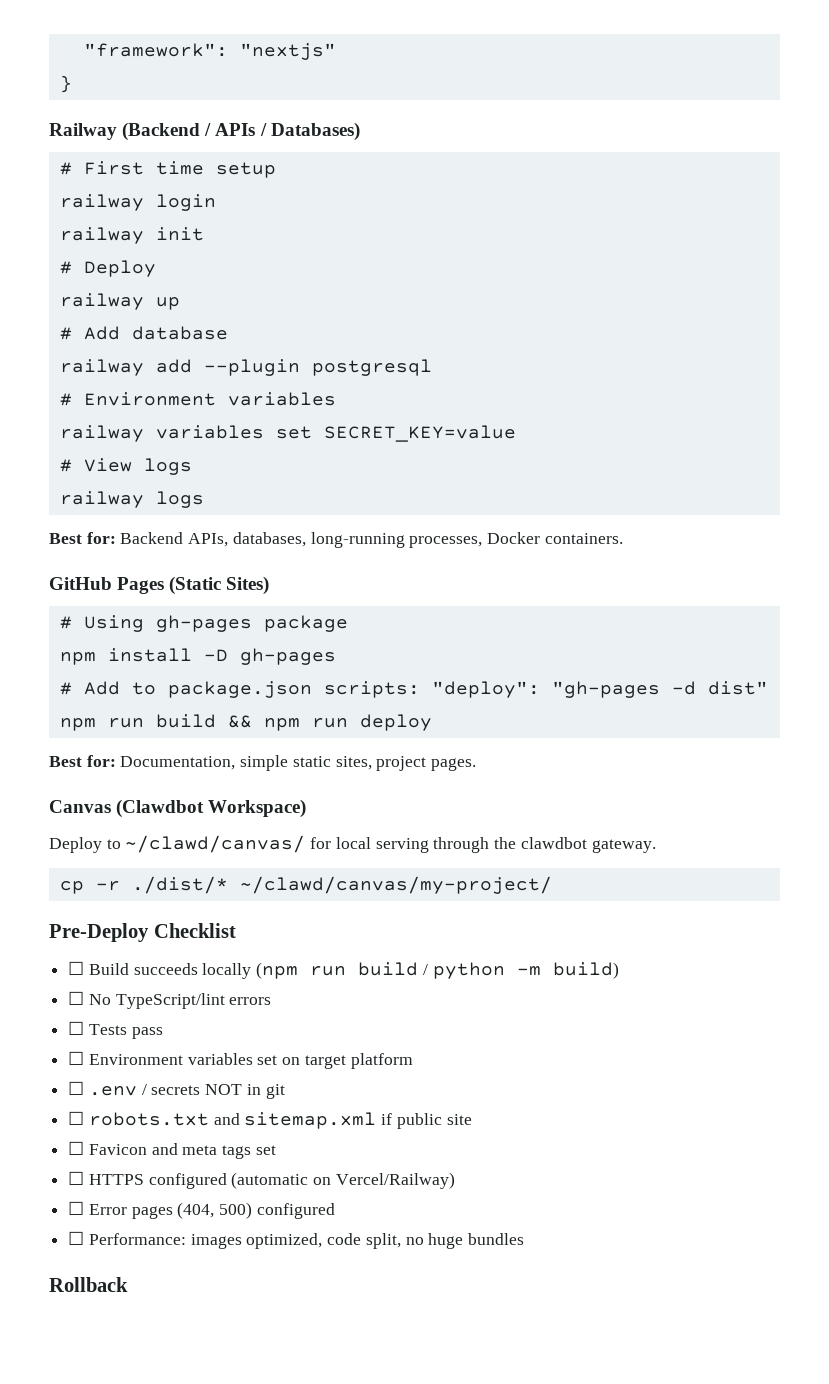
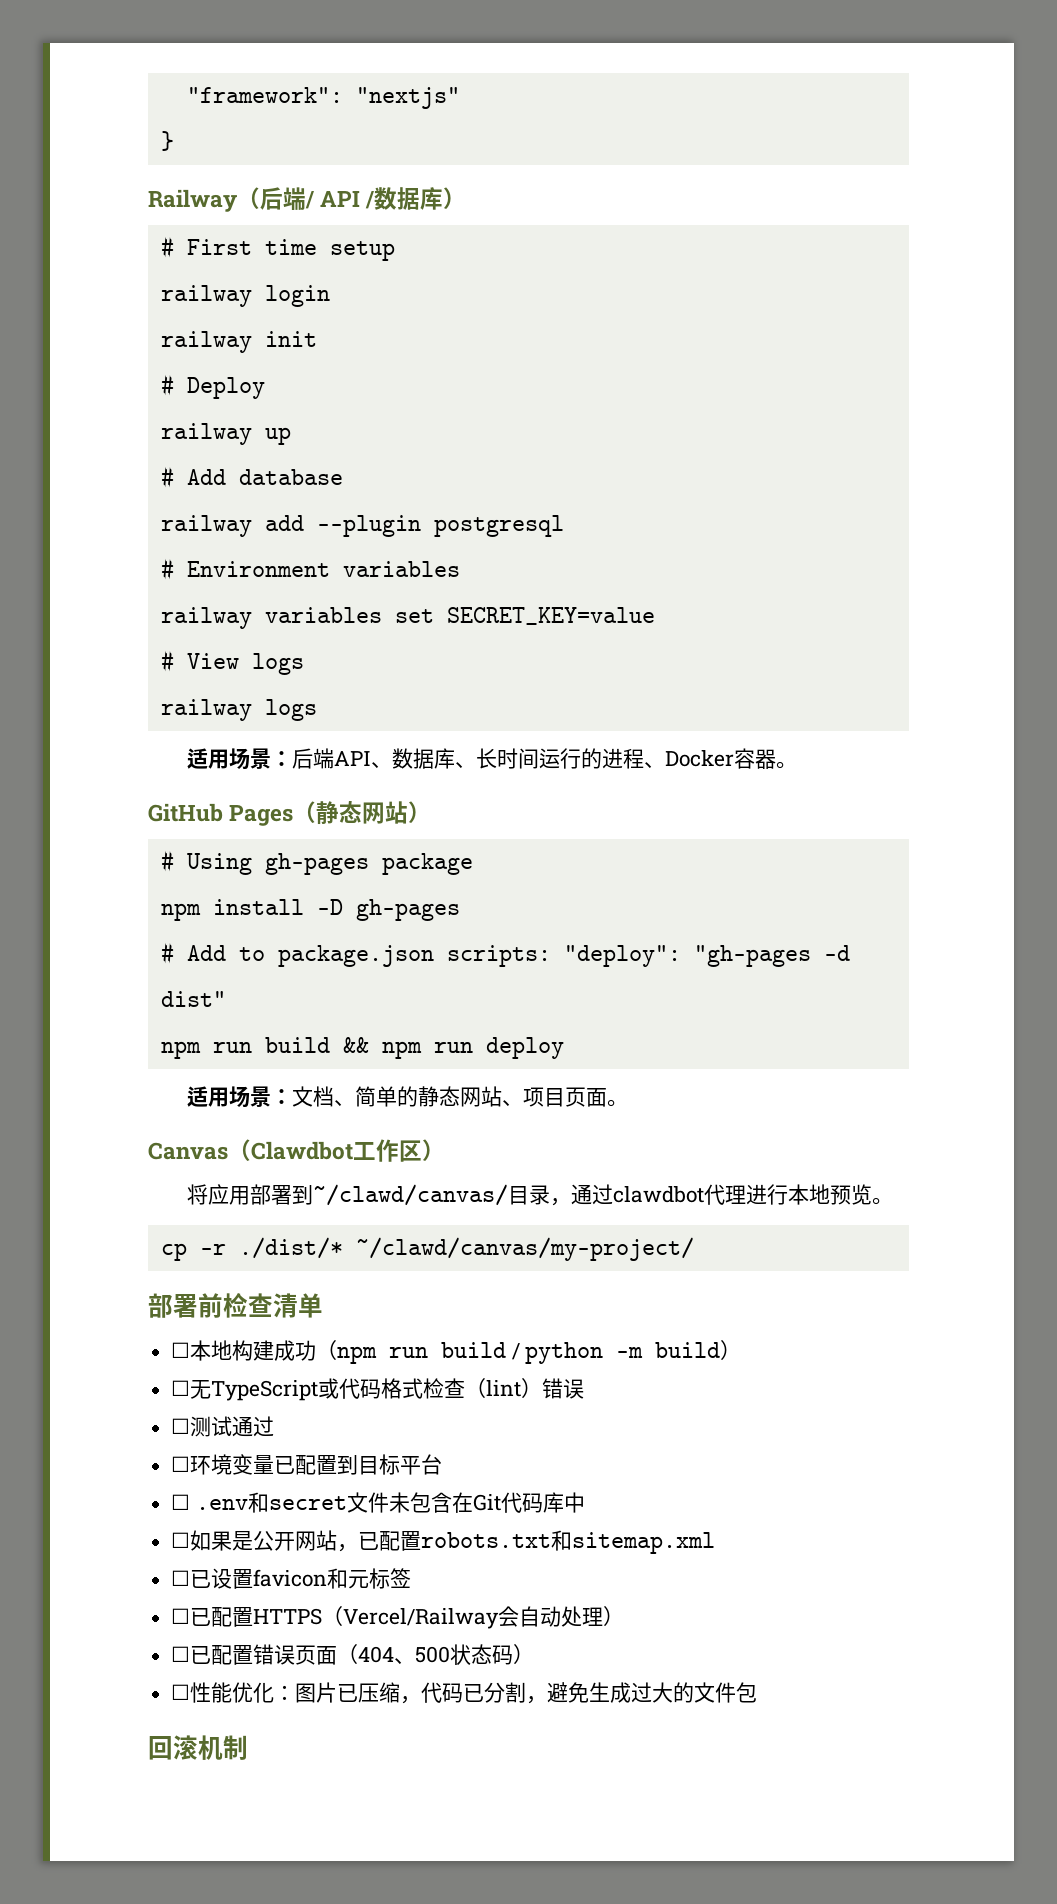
- Railway (Backend / APIs / Databases)
+ Railway（后端/ API /数据库）
- Best for: Backend APIs, databases, long-running processes, Docker containers.
+ 适用场景：后端API、数据库、长时间运行的进程、Docker容器。
- GitHub Pages (Static Sites)
+ GitHub Pages（静态网站）
- Best for: Documentation, simple static sites, project pages.
- Canvas (Clawdbot Workspace)
- Deploy to ~/clawd/canvas/ for local serving through the clawdbot gateway.
+ 适用场景：文档、简单的静态网站、项目页面。
+ Canvas（Clawdbot工作区）
+ 将应用部署到~/clawd/canvas/目录，通过clawdbot代理进行本地预览。
  cp -r ./dist/* ~/clawd/canvas/my-project/
- Pre-Deploy Checklist
- ☐ Build succeeds locally (npm run build / python -m build)
- ☐ No TypeScript/lint errors
- ☐ Tests pass
- ☐ Environment variables set on target platform
- ☐ .env / secrets NOT in git
- ☐ robots.txt and sitemap.xml if public site
- ☐ Favicon and meta tags set
- ☐ HTTPS configured (automatic on Vercel/Railway)
- ☐ Error pages (404, 500) configured
- ☐ Performance: images optimized, code split, no huge bundles
- Rollback
+ 部署前检查清单
+ ☐本地构建成功（npm run build / python -m build）
+ ☐无TypeScript或代码格式检查（lint）错误
+ ☐测试通过
+ ☐环境变量已配置到目标平台
+ ☐ .env和secret文件未包含在Git代码库中
+ ☐如果是公开网站，已配置robots.txt和sitemap.xml
+ ☐已设置favicon和元标签
+ ☐已配置HTTPS（Vercel/Railway会自动处理）
+ ☐已配置错误页面（404、500状态码）
+ ☐性能优化：图片已压缩，代码已分割，避免生成过大的文件包
+ 回滚机制

